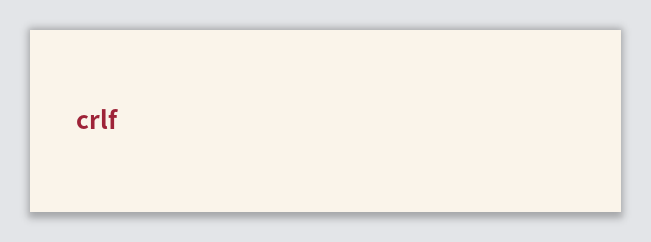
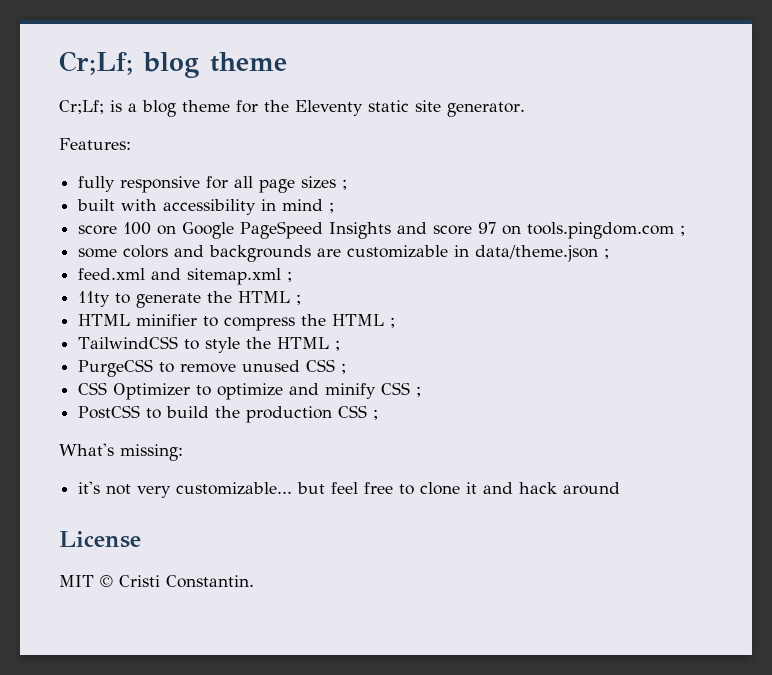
- crlf
+ Cr;Lf; blog theme
+ Cr;Lf; is a blog theme for the Eleventy static site generator.
+ Features:
+ fully responsive for all page sizes ;
+ built with accessibility in mind ;
+ score 100 on Google PageSpeed Insights and score 97 on tools.pingdom.com ;
+ some colors and backgrounds are customizable in data/theme.json ;
+ feed.xml and sitemap.xml ;
+ 11ty to generate the HTML ;
+ HTML minifier to compress the HTML ;
+ TailwindCSS to style the HTML ;
+ PurgeCSS to remove unused CSS ;
+ CSS Optimizer to optimize and minify CSS ;
+ PostCSS to build the production CSS ;
+ What's missing:
+ it's not very customizable... but feel free to clone it and hack around
+ License
+ MIT © Cristi Constantin.

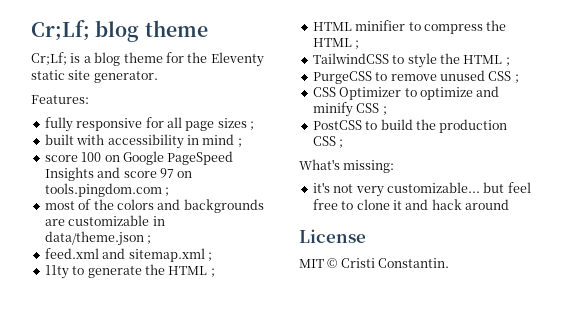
- some colors and backgrounds are customizable in data/theme.json ;
+ most of the colors and backgrounds are customizable in data/theme.json ;

